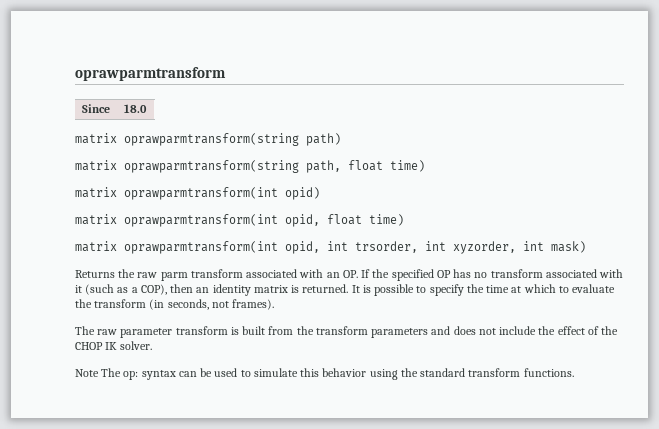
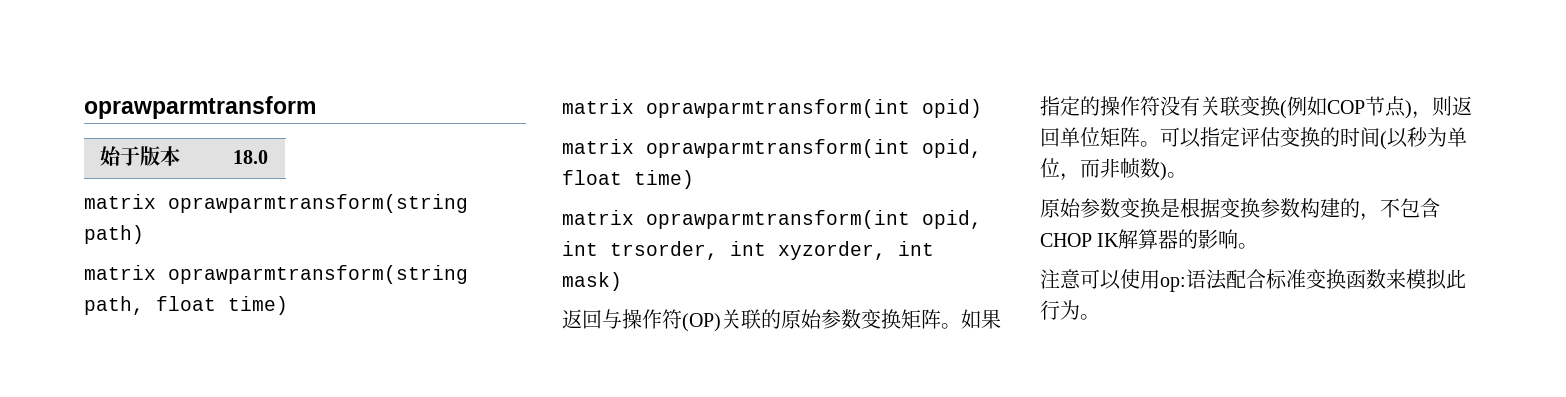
- Since | 18.0
+ 始于版本 | 18.0
- Returns the raw parm transform associated with an OP. If the specified OP has no transform associated with it (such as a COP), then an identity matrix is returned. It is possible to specify the time at which to evaluate the transform (in seconds, not frames).
- The raw parameter transform is built from the transform parameters and does not include the effect of the CHOP IK solver.
- Note The op: syntax can be used to simulate this behavior using the standard transform functions.
+ 返回与操作符(OP)关联的原始参数变换矩阵。如果指定的操作符没有关联变换(例如COP节点)，则返回单位矩阵。可以指定评估变换的时间(以秒为单位，而非帧数)。
+ 原始参数变换是根据变换参数构建的，不包含CHOP IK解算器的影响。
+ 注意可以使用op:语法配合标准变换函数来模拟此行为。

